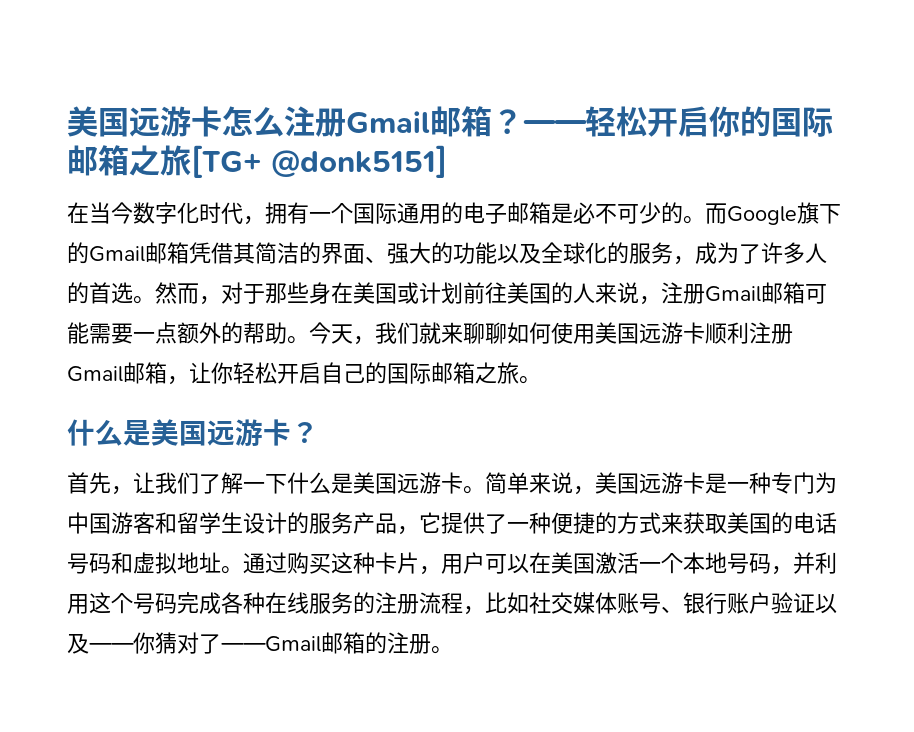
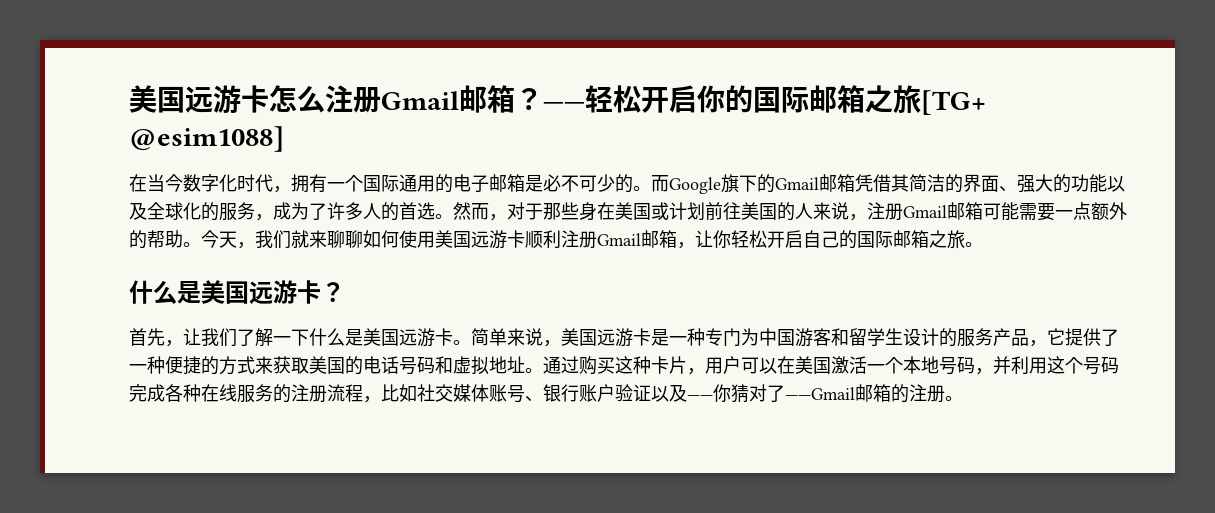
- ——轻松开启你的国际邮箱之旅[TG+ @donk5151]
+ ——轻松开启你的国际邮箱之旅[TG+ @esim1088]

